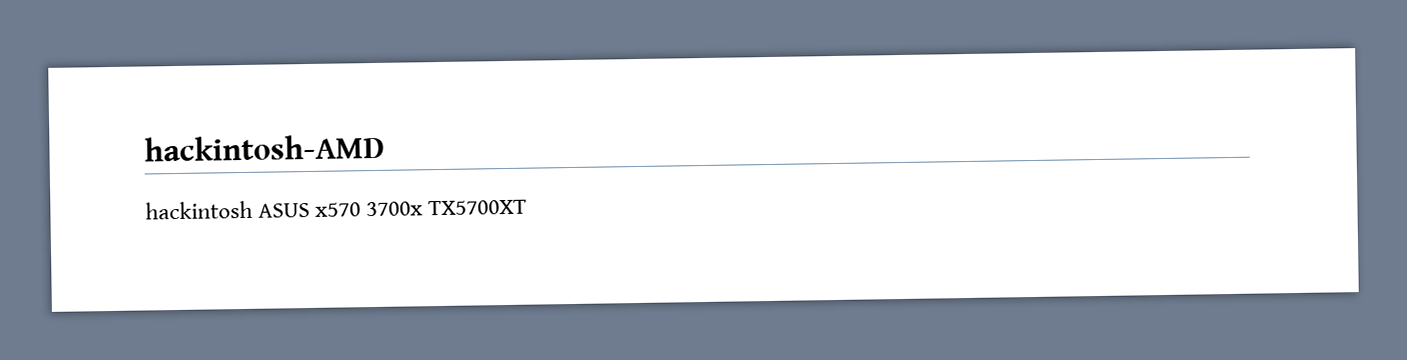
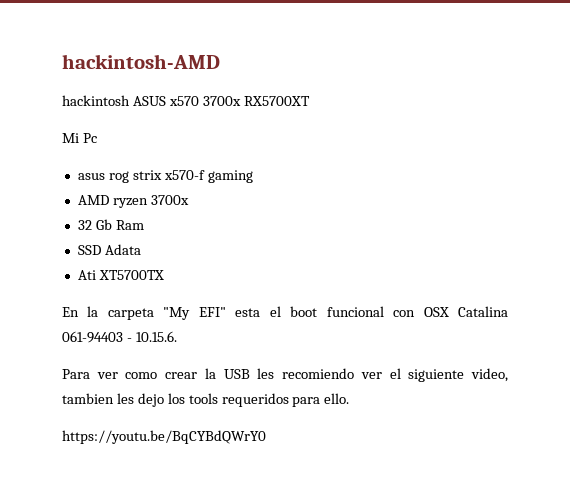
- hackintosh ASUS x570 3700x TX5700XT
+ hackintosh ASUS x570 3700x RX5700XT
+ Mi Pc
+ asus rog strix x570-f gaming
+ AMD ryzen 3700x
+ 32 Gb Ram
+ SSD Adata
+ Ati XT5700TX
+ En la carpeta "My EFI" esta el boot funcional con OSX Catalina 061-94403 - 10.15.6.
+ Para ver como crear la USB les recomiendo ver el siguiente video, tambien les dejo los tools requeridos para ello.
+ https://youtu.be/BqCYBdQWrY0

